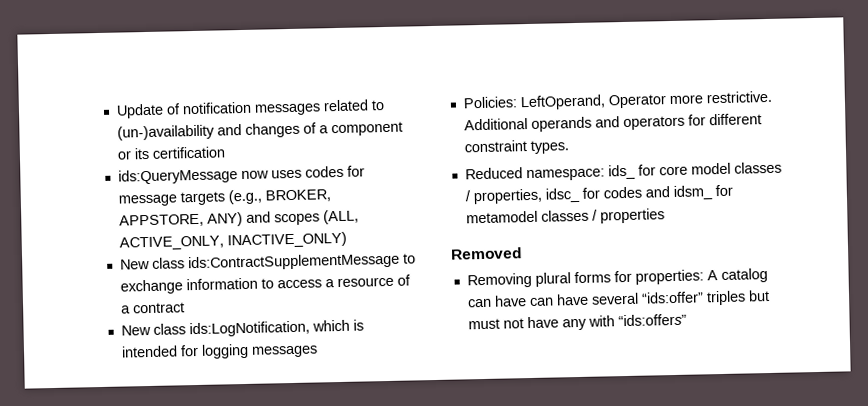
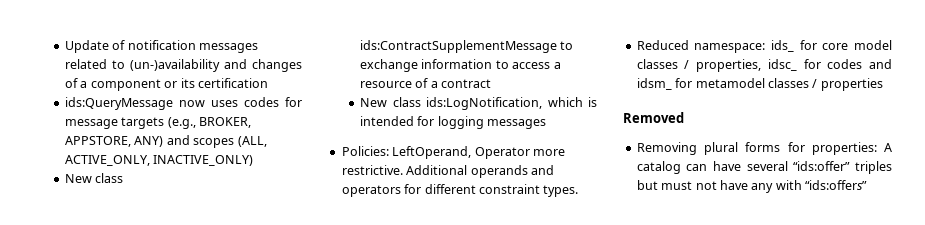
- Removing plural forms for properties: A catalog can have can have several “ids:offer” triples but must not have any with “ids:offers”
+ Removing plural forms for properties: A catalog can have several “ids:offer” triples but must not have any with “ids:offers”

